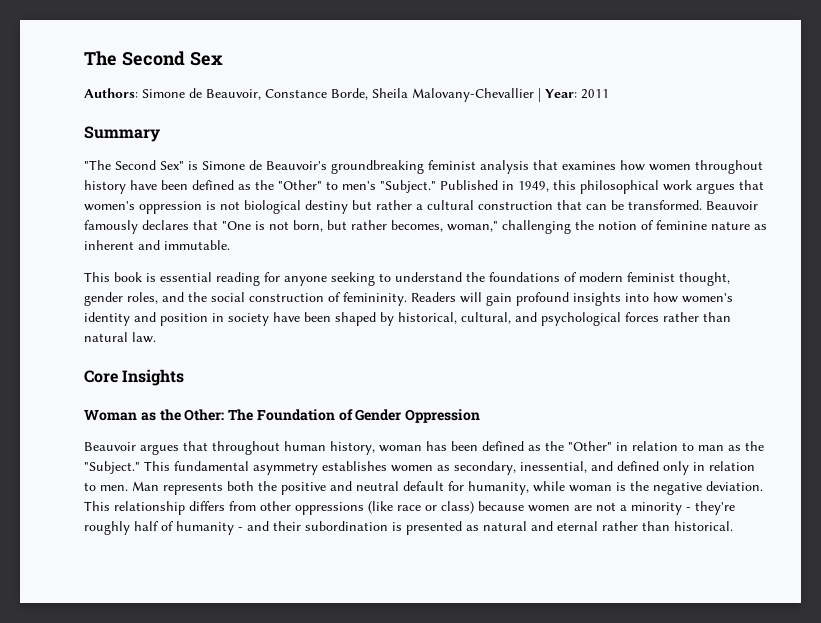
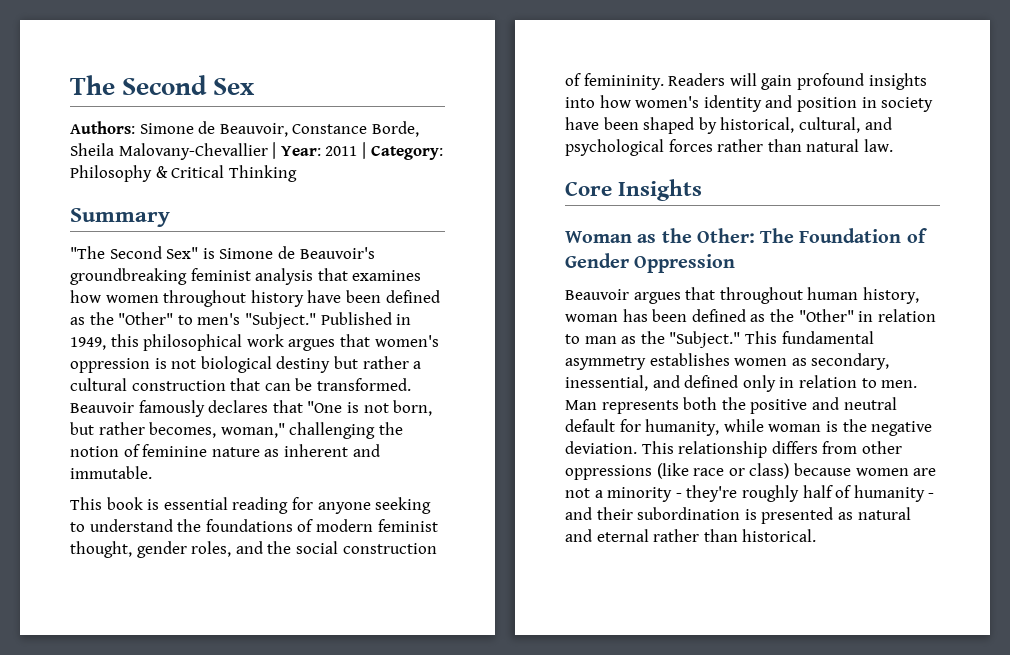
- Authors: Simone de Beauvoir, Constance Borde, Sheila Malovany-Chevallier | Year: 2011
+ Authors: Simone de Beauvoir, Constance Borde, Sheila Malovany-Chevallier | Year: 2011 | Category: Philosophy & Critical Thinking

